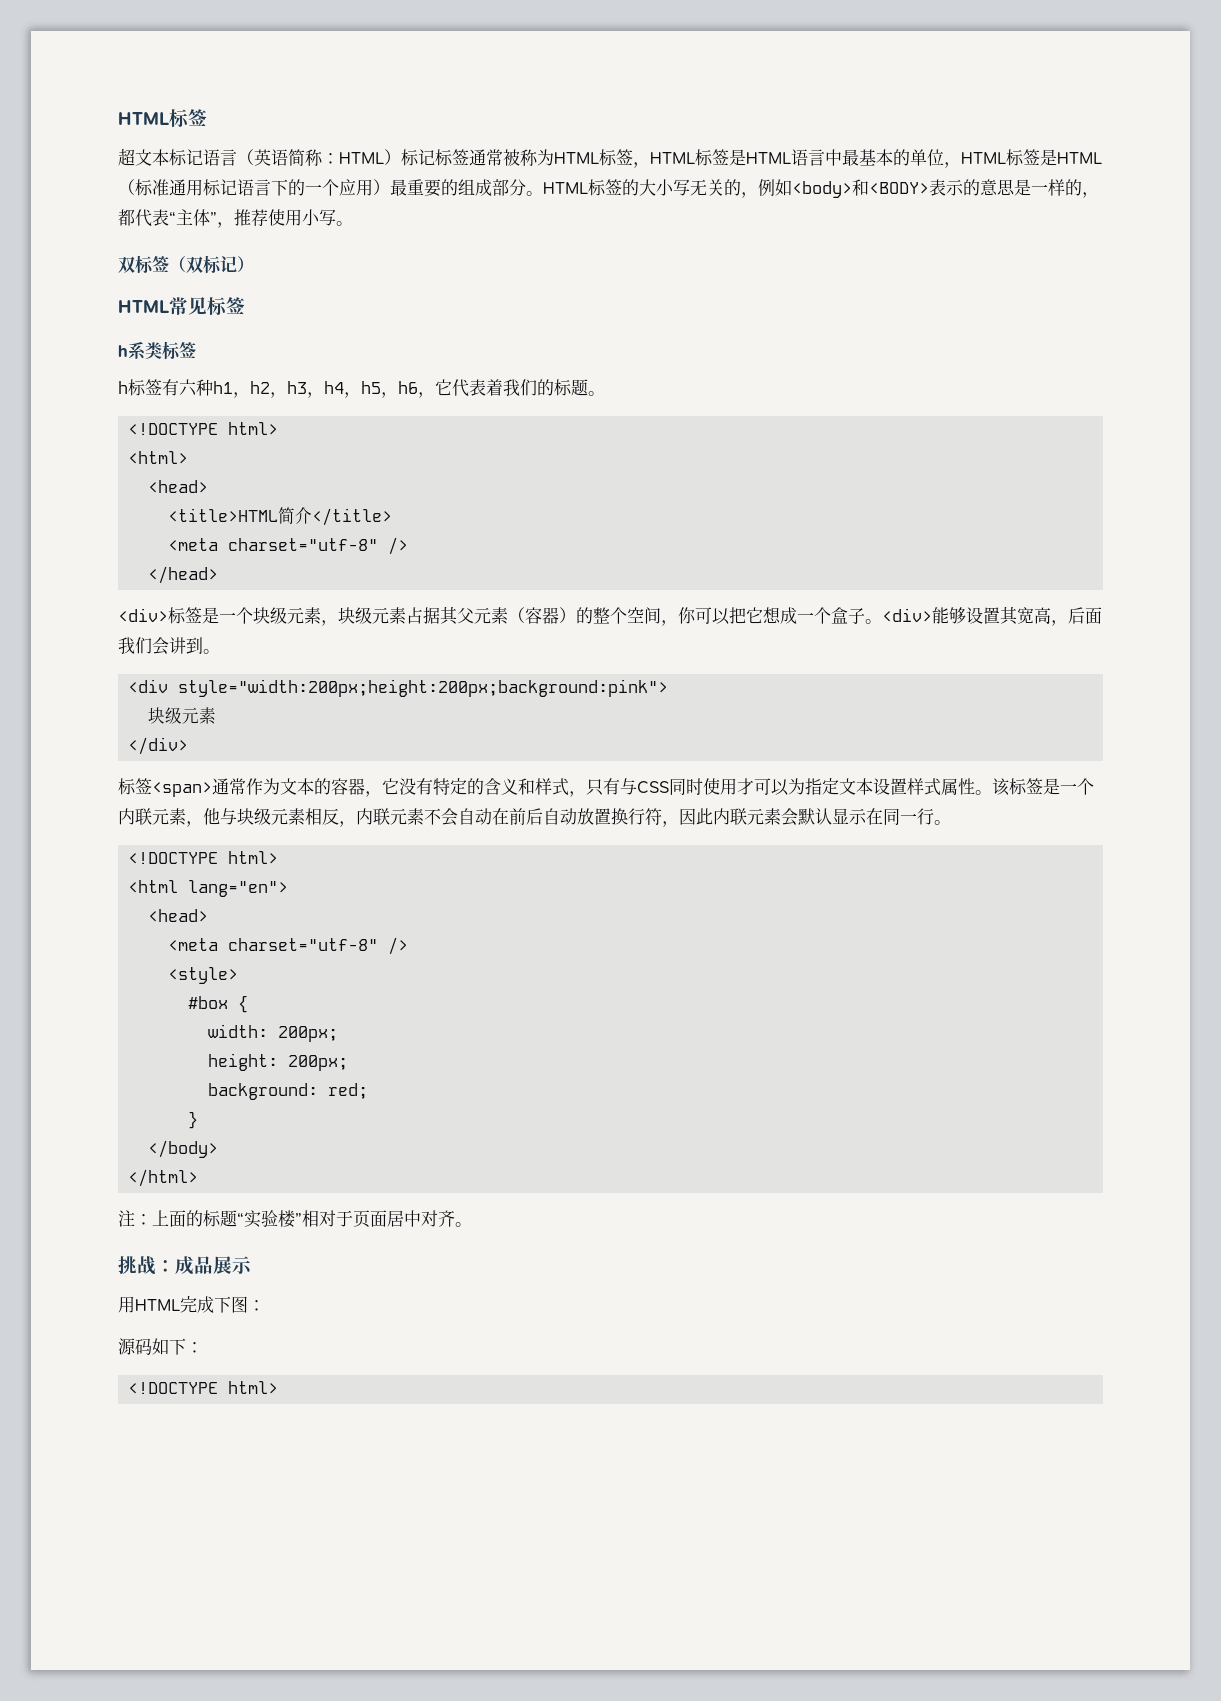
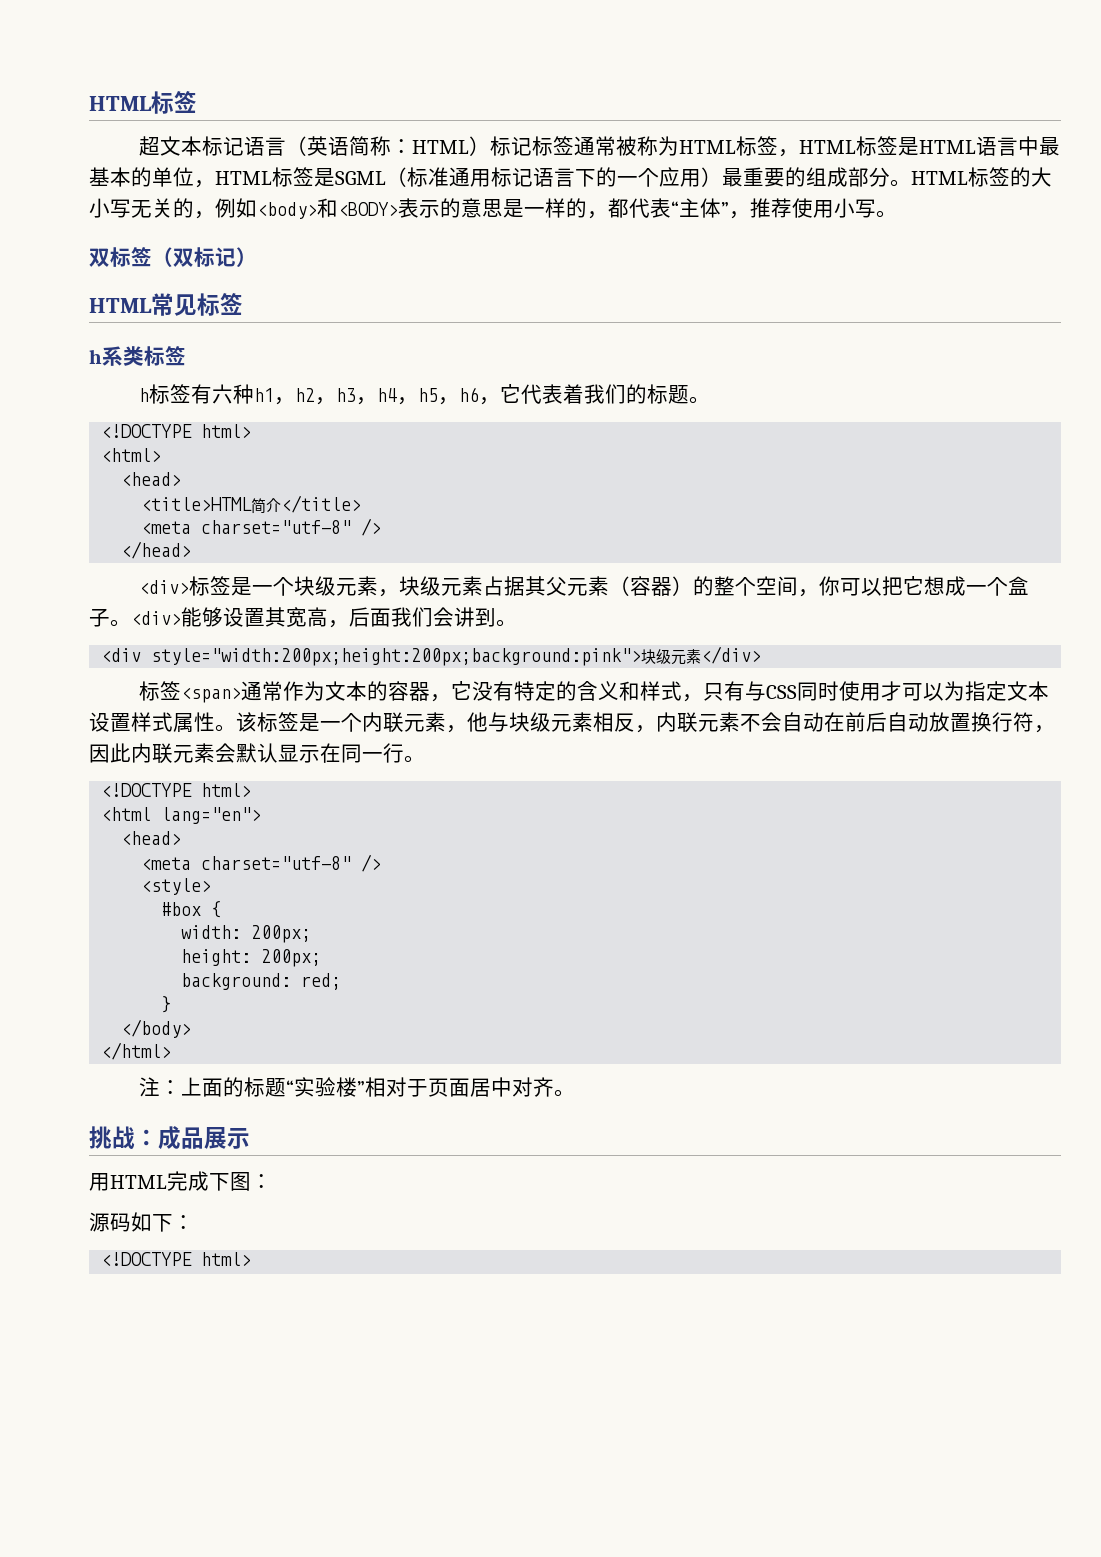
- 超文本标记语言（英语简称：HTML）标记标签通常被称为HTML标签，HTML标签是HTML语言中最基本的单位，HTML标签是HTML（标准通用标记语言下的一个应用）最重要的组成部分。
+ 超文本标记语言（英语简称：HTML）标记标签通常被称为HTML标签，HTML标签是HTML语言中最基本的单位，HTML标签是SGML（标准通用标记语言下的一个应用）最重要的组成部分。
- <div style="width:200px;height:200px;background:pink">
- 块级元素
- </div>
+ <div style="width:200px;height:200px;background:pink">块级元素</div>

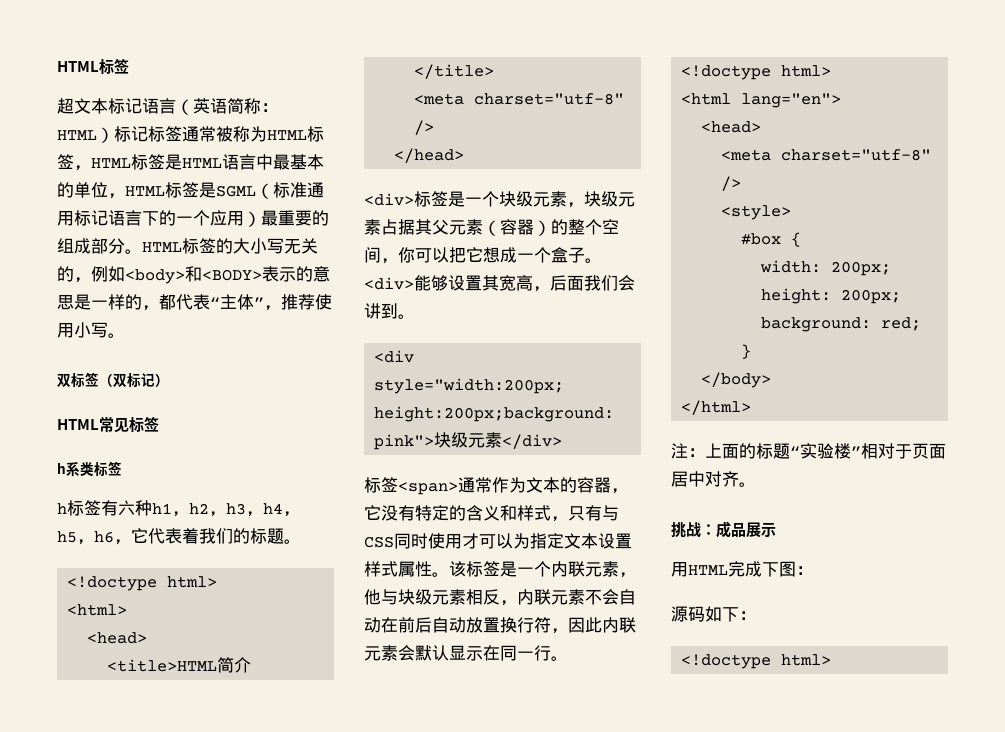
  h标签有六种h1，h2，h3，h4，h5，h6，它代表着我们的标题。
- <!DOCTYPE html>
+ <!doctype html>
  该标签是一个内联元素，他与块级元素相反，内联元素不会自动在前后自动放置换行符，因此内联元素会默认显示在同一行。
- <!DOCTYPE html>
+ <!doctype html>
  源码如下：
- <!DOCTYPE html>
+ <!doctype html>

